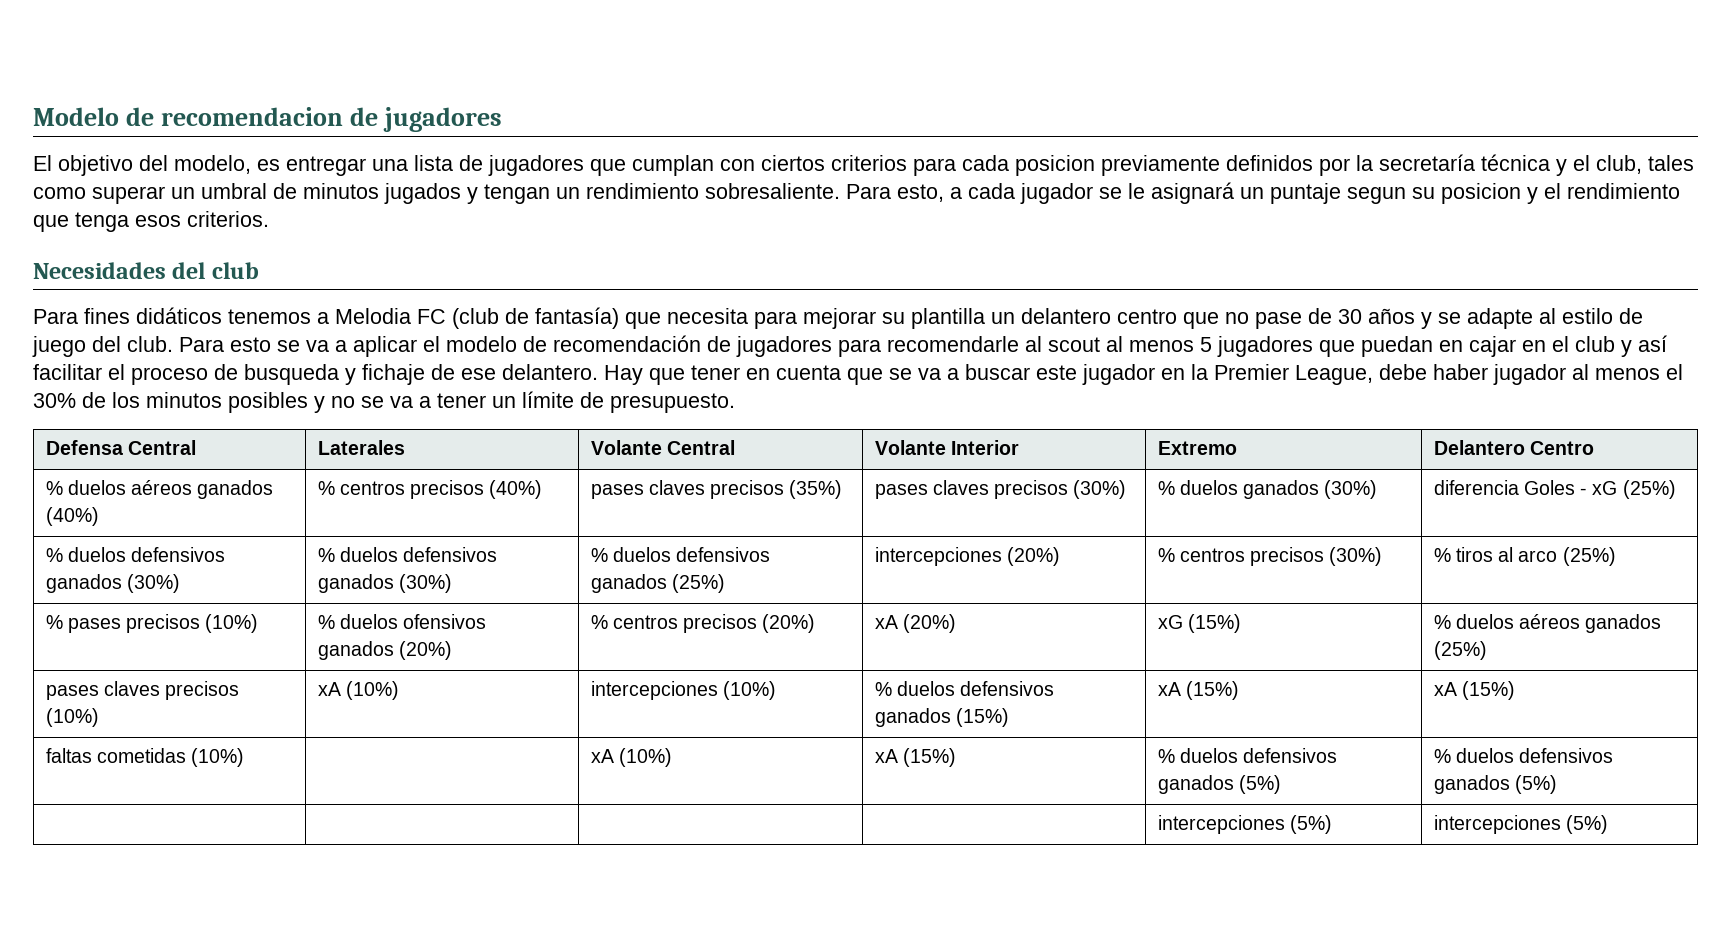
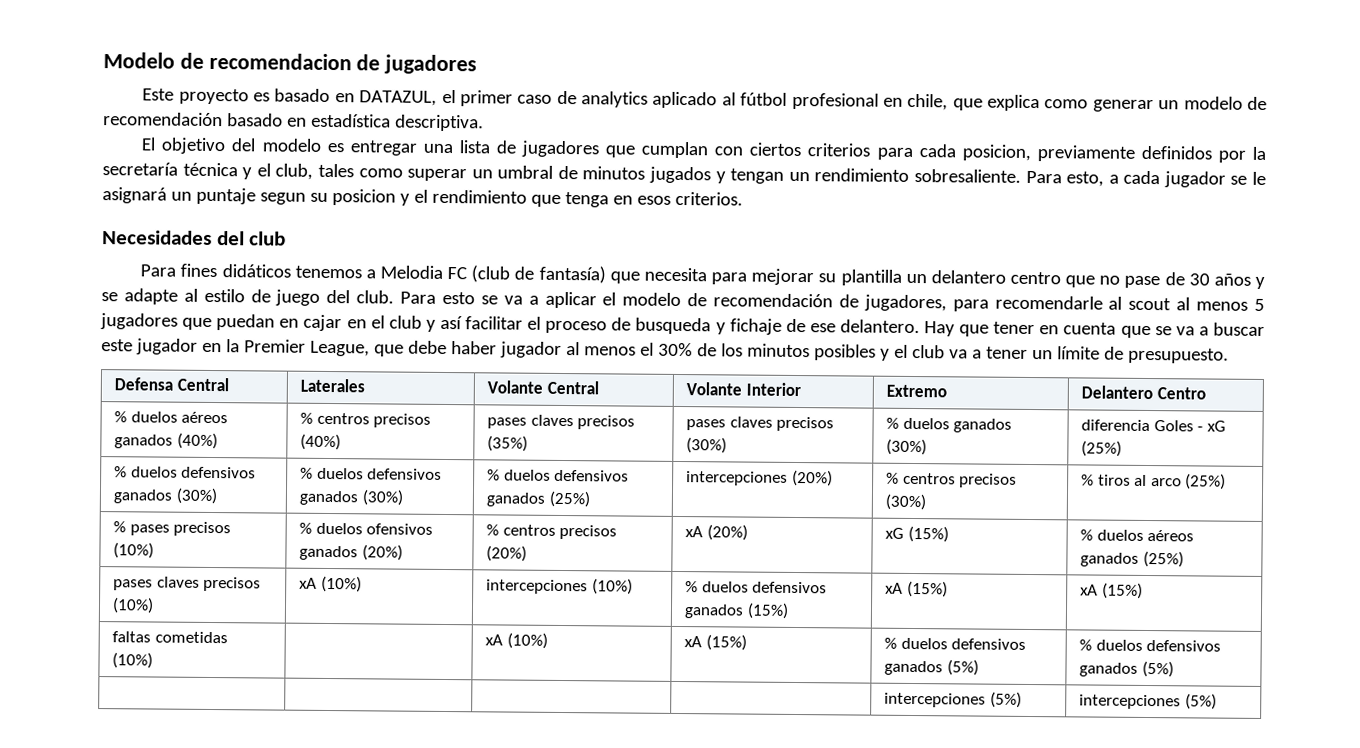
+ Este proyecto es basado en DATAZUL, el primer caso de analytics aplicado al fútbol profesional en chile, que explica como generar un modelo de recomendación basado en estadística descriptiva.
- El objetivo del modelo, es entregar una lista de jugadores que cumplan con ciertos criterios para cada posicion previamente definidos por la secretaría técnica y el club, tales como superar un umbral de minutos jugados y tengan un rendimiento sobresaliente.
+ El objetivo del modelo es entregar una lista de jugadores que cumplan con ciertos criterios para cada posicion, previamente definidos por la secretaría técnica y el club, tales como superar un umbral de minutos jugados y tengan un rendimiento sobresaliente.
- Para esto, a cada jugador se le asignará un puntaje segun su posicion y el rendimiento que tenga esos criterios.
+ Para esto, a cada jugador se le asignará un puntaje segun su posicion y el rendimiento que tenga en esos criterios.
- Para esto se va a aplicar el modelo de recomendación de jugadores para recomendarle al scout al menos 5 jugadores que puedan en cajar en el club y así facilitar el proceso de busqueda y fichaje de ese delantero.
+ Para esto se va a aplicar el modelo de recomendación de jugadores, para recomendarle al scout al menos 5 jugadores que puedan en cajar en el club y así facilitar el proceso de busqueda y fichaje de ese delantero.
- Hay que tener en cuenta que se va a buscar este jugador en la Premier League, debe haber jugador al menos el 30% de los minutos posibles y no se va a tener un límite de presupuesto.
+ Hay que tener en cuenta que se va a buscar este jugador en la Premier League, que debe haber jugador al menos el 30% de los minutos posibles y el club va a tener un límite de presupuesto.

